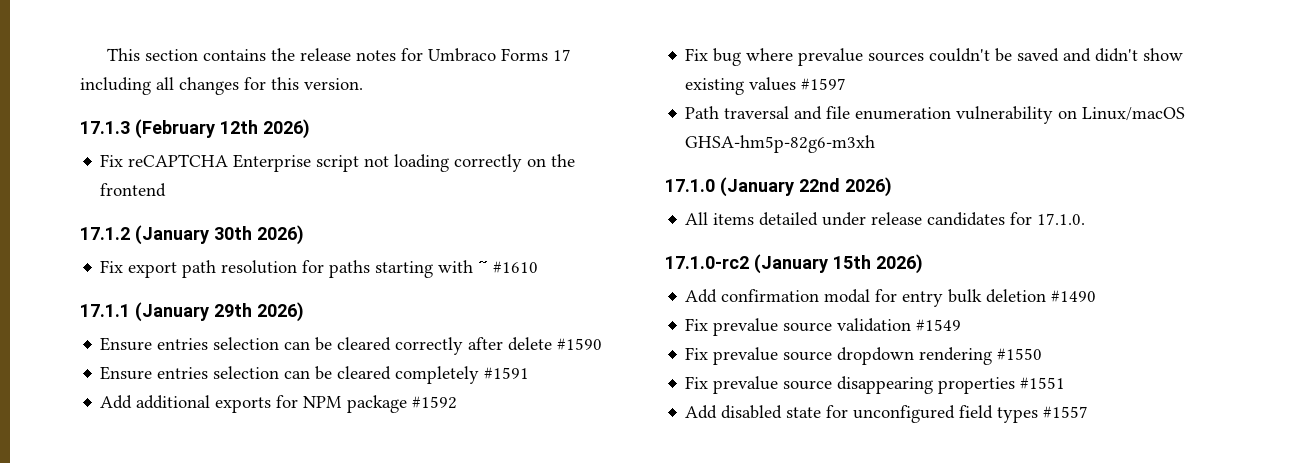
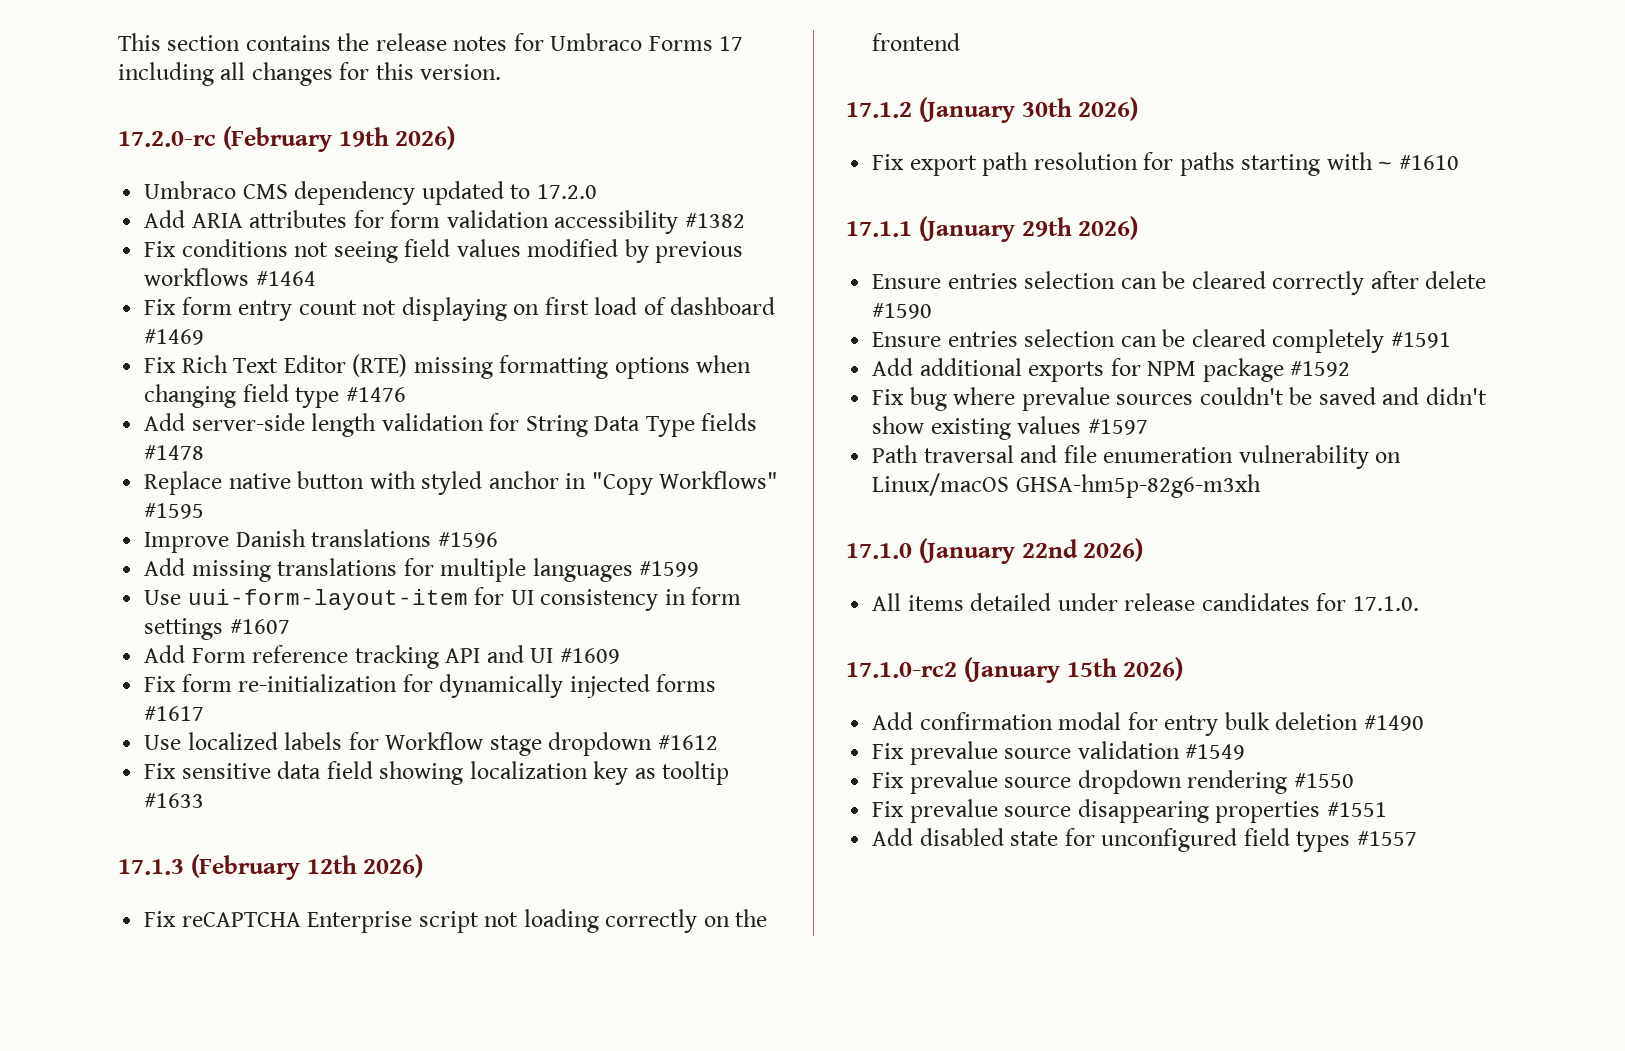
+ 17.2.0-rc (February 19th 2026)
+ Umbraco CMS dependency updated to 17.2.0
+ Add ARIA attributes for form validation accessibility #1382
+ Fix conditions not seeing field values modified by previous workflows #1464
+ Fix form entry count not displaying on first load of dashboard #1469
+ Fix Rich Text Editor (RTE) missing formatting options when changing field type #1476
+ Add server-side length validation for String Data Type fields #1478
+ Replace native button with styled anchor in "Copy Workflows" #1595
+ Improve Danish translations #1596
+ Add missing translations for multiple languages #1599
+ Use uui-form-layout-item for UI consistency in form settings #1607
+ Add Form reference tracking API and UI #1609
+ Fix form re-initialization for dynamically injected forms #1617
+ Use localized labels for Workflow stage dropdown #1612
+ Fix sensitive data field showing localization key as tooltip #1633

